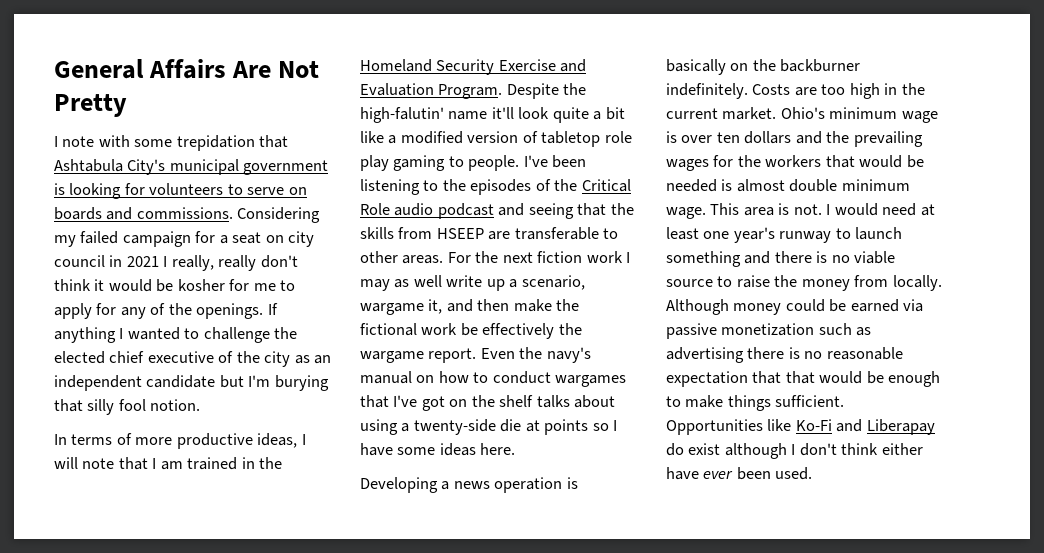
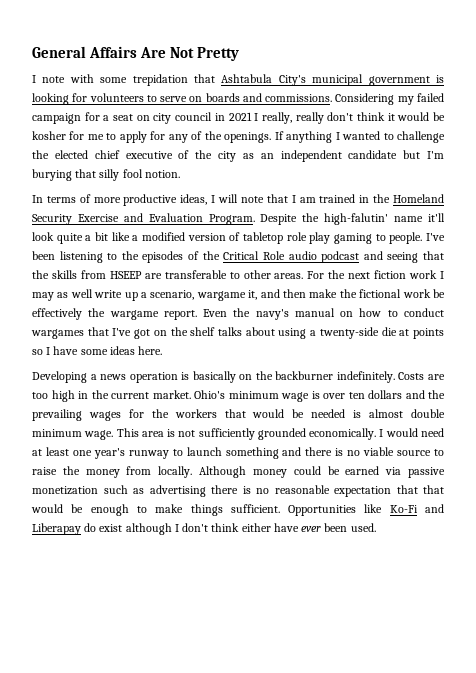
- This area is not.
+ This area is not sufficiently grounded economically.

